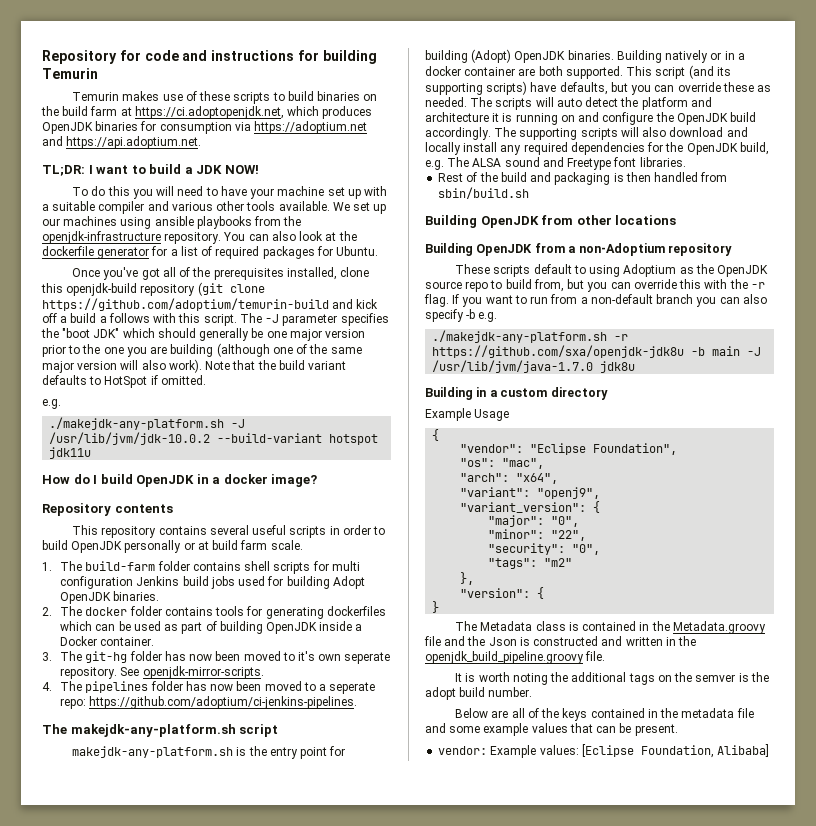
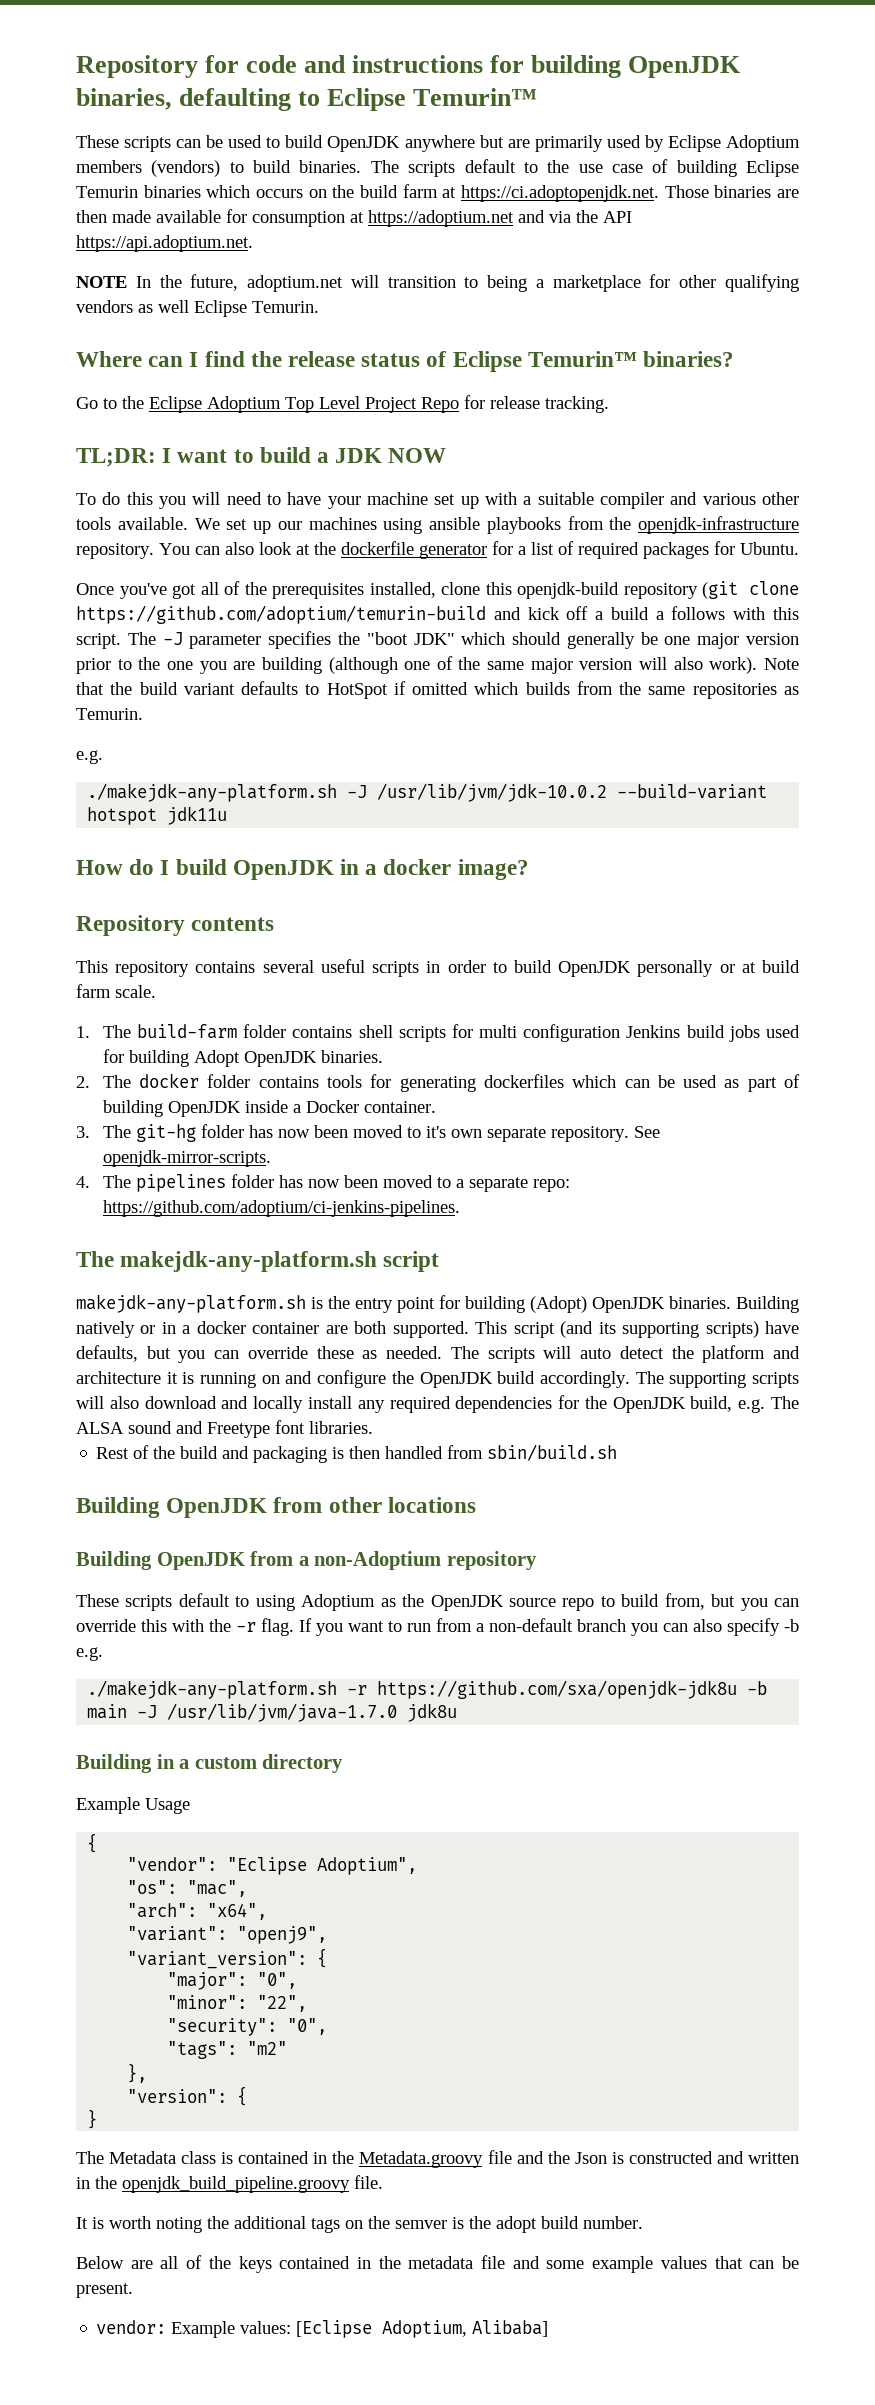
- Repository for code and instructions for building Temurin
- Temurin makes use of these scripts to build binaries on the build farm at https://ci.adoptopenjdk.net, which produces OpenJDK binaries for consumption via https://adoptium.net and https://api.adoptium.net.
+ Repository for code and instructions for building OpenJDK binaries, defaulting to Eclipse Temurin™
+ These scripts can be used to build OpenJDK anywhere but are primarily used by Eclipse Adoptium members (vendors) to build binaries. The scripts default to the use case of building Eclipse Temurin binaries which occurs on the build farm at https://ci.adoptopenjdk.net. Those binaries are then made available for consumption at https://adoptium.net and via the API https://api.adoptium.net.
+ NOTE In the future, adoptium.net will transition to being a marketplace for other qualifying vendors as well Eclipse Temurin.
+ Where can I find the release status of Eclipse Temurin™ binaries?
+ Go to the Eclipse Adoptium Top Level Project Repo for release tracking.
- TL;DR: I want to build a JDK NOW!
+ TL;DR: I want to build a JDK NOW
- Note that the build variant defaults to HotSpot if omitted.
+ Note that the build variant defaults to HotSpot if omitted which builds from the same repositories as Temurin.
- 3. The git-hg folder has now been moved to it's own seperate repository.
+ 3. The git-hg folder has now been moved to it's own separate repository.
- 4. The pipelines folder has now been moved to a seperate repo: https://github.com/adoptium/ci-jenkins-pipelines.
+ 4. The pipelines folder has now been moved to a separate repo: https://github.com/adoptium/ci-jenkins-pipelines.
- "vendor": "Eclipse Foundation",
+ "vendor": "Eclipse Adoptium",
- vendor: Example values: [Eclipse Foundation, Alibaba]
+ vendor: Example values: [Eclipse Adoptium, Alibaba]

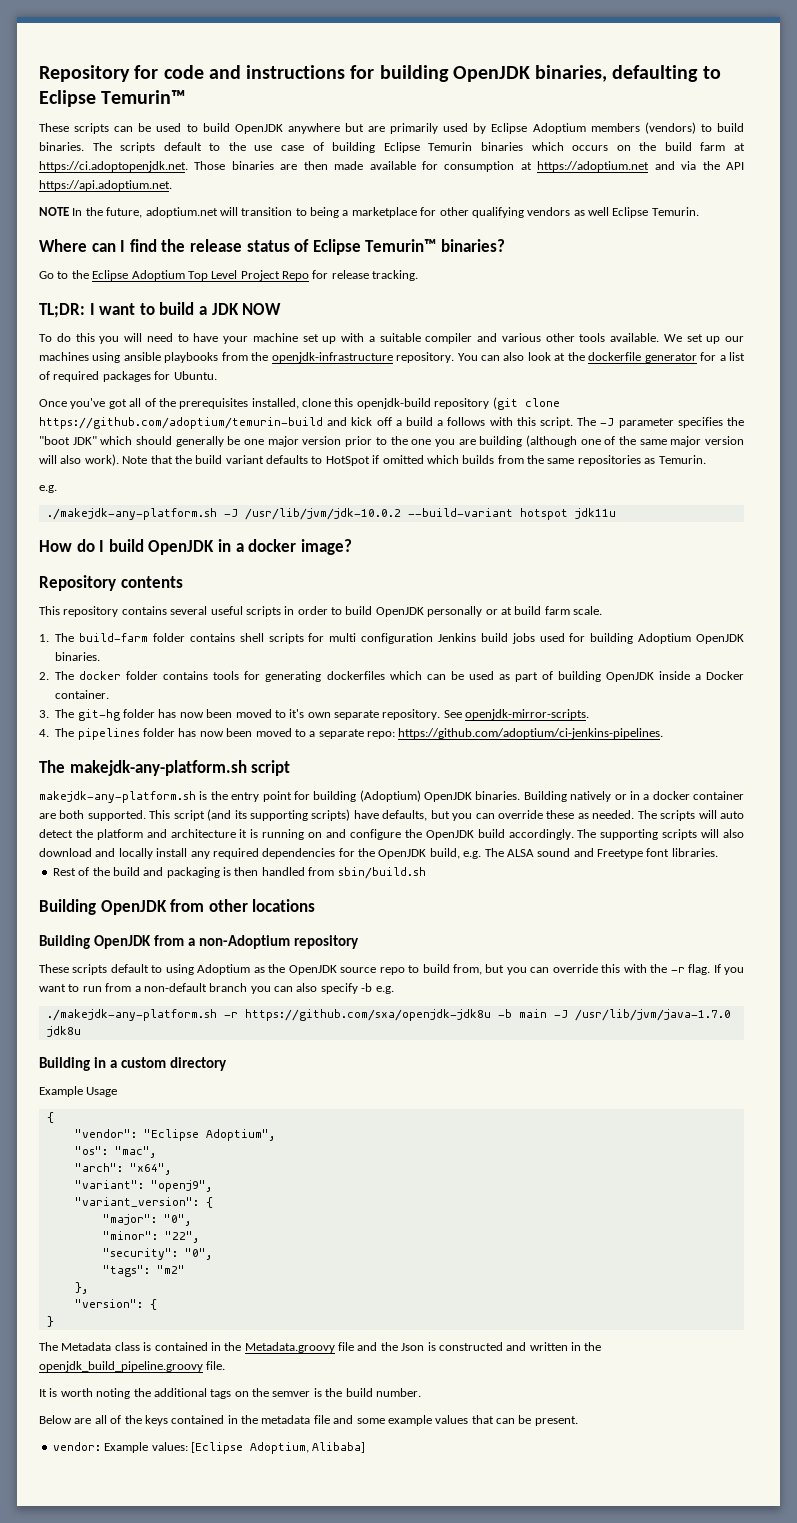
- 1. The build-farm folder contains shell scripts for multi configuration Jenkins build jobs used for building Adopt OpenJDK binaries.
+ 1. The build-farm folder contains shell scripts for multi configuration Jenkins build jobs used for building Adoptium OpenJDK binaries.
- makejdk-any-platform.sh is the entry point for building (Adopt) OpenJDK binaries.
+ makejdk-any-platform.sh is the entry point for building (Adoptium) OpenJDK binaries.
- It is worth noting the additional tags on the semver is the adopt build number.
+ It is worth noting the additional tags on the semver is the build number.

